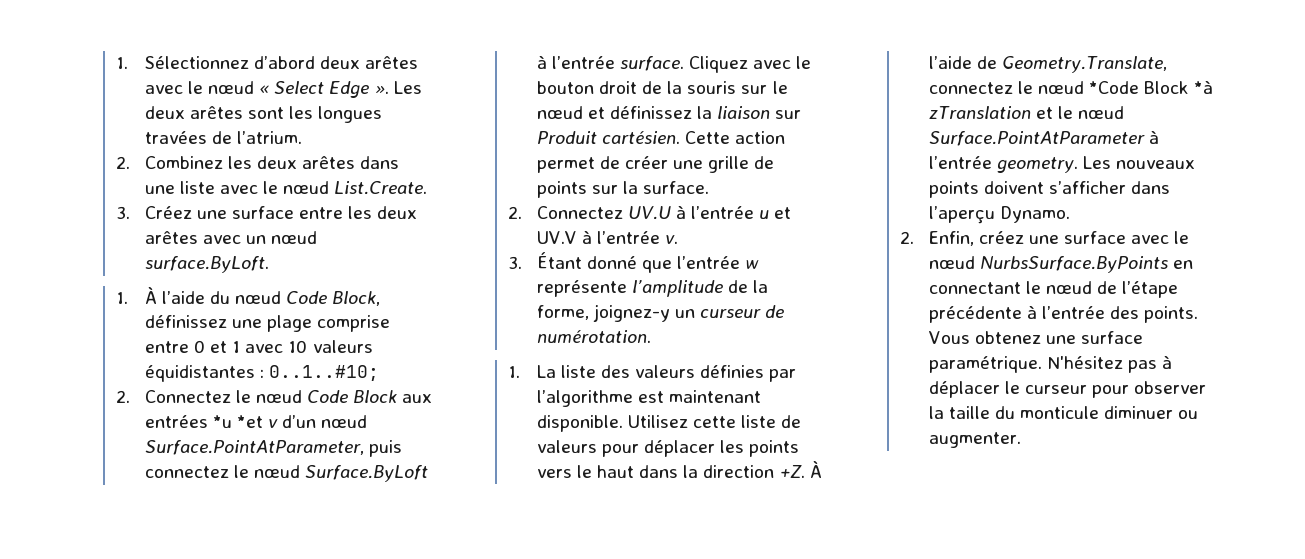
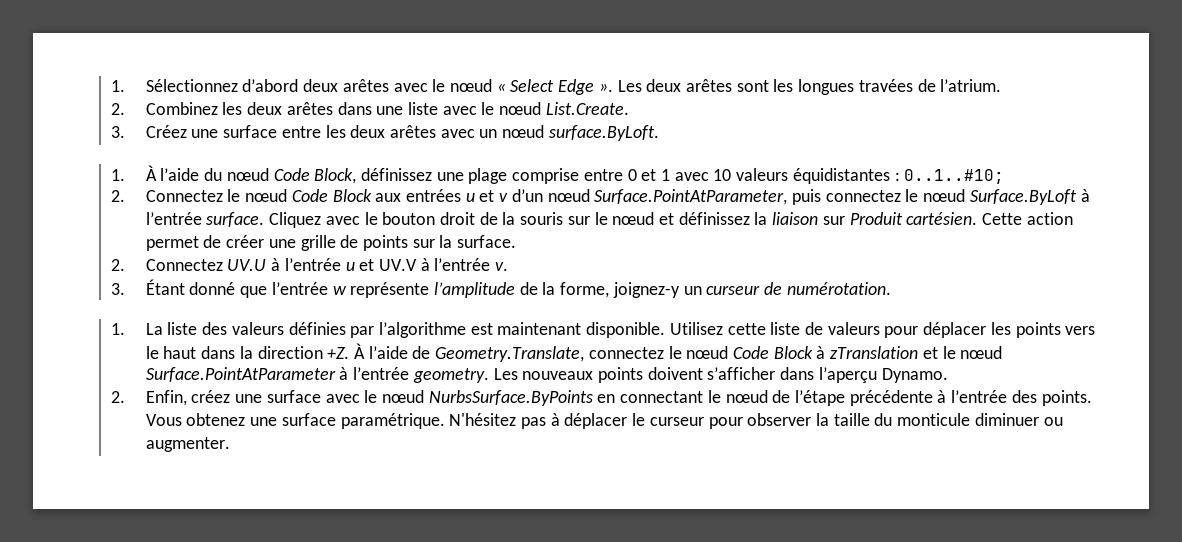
- 2. Connectez le nœud Code Block aux entrées *u *et v d’un nœud Surface.PointAtParameter, puis connectez le nœud Surface.ByLoft à l’entrée surface.
+ 2. Connectez le nœud Code Block aux entrées u et v d’un nœud Surface.PointAtParameter, puis connectez le nœud Surface.ByLoft à l’entrée surface.
- À l’aide de Geometry.Translate, connectez le nœud *Code Block *à zTranslation et le nœud Surface.PointAtParameter à l’entrée geometry.
+ À l’aide de Geometry.Translate, connectez le nœud Code Block à zTranslation et le nœud Surface.PointAtParameter à l’entrée geometry.

